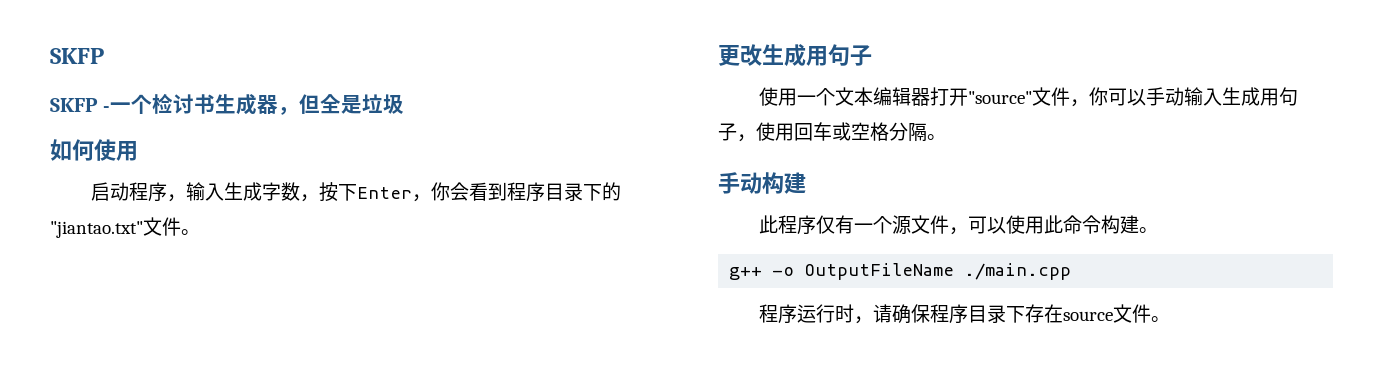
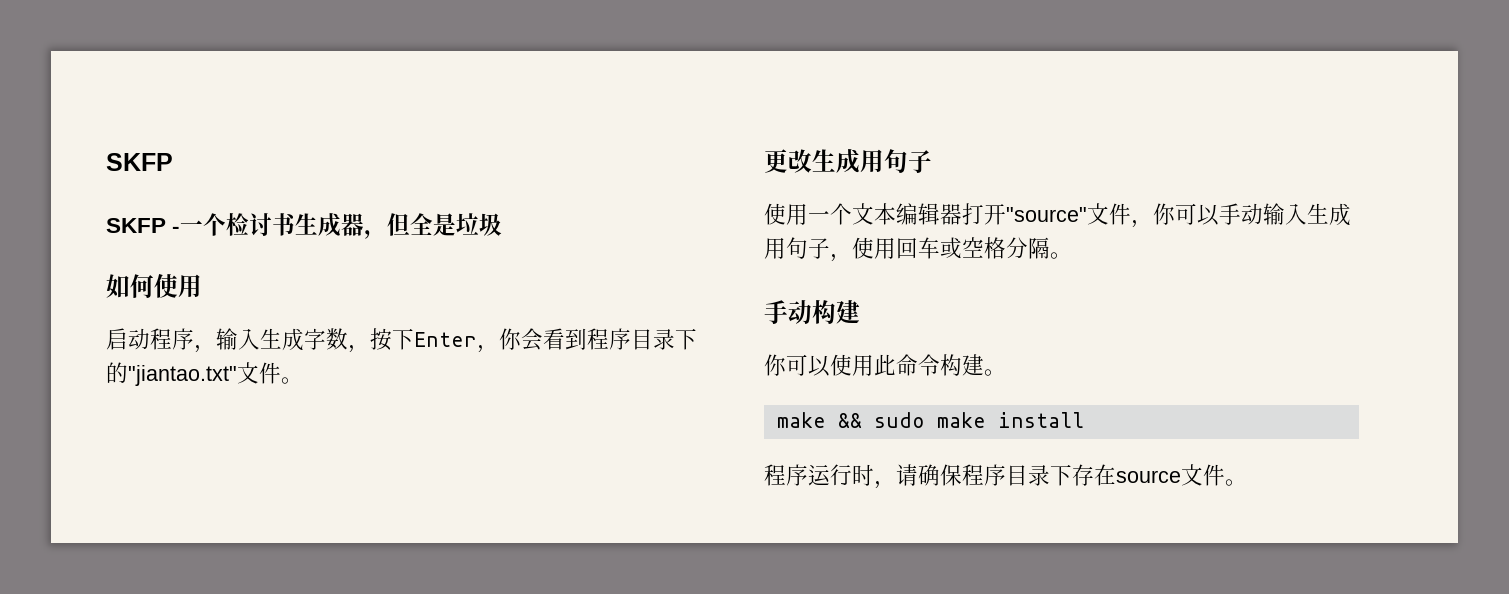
- 此程序仅有一个源文件，可以使用此命令构建。
+ 你可以使用此命令构建。
- g++ -o OutputFileName ./main.cpp
+ make && sudo make install

